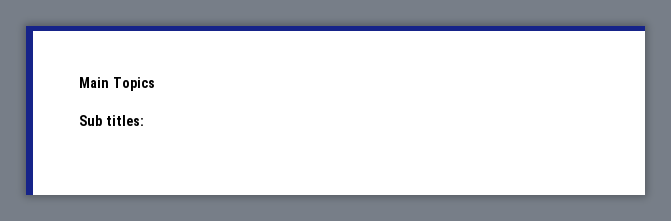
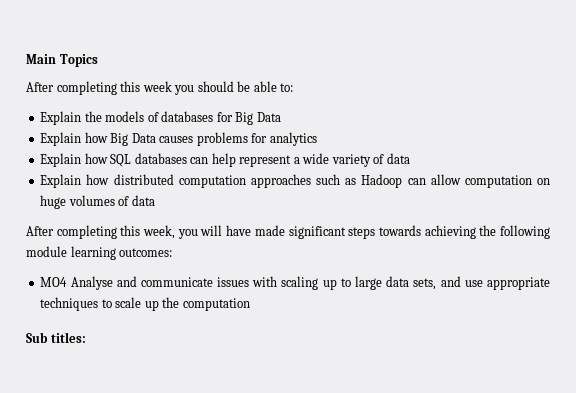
+ After completing this week you should be able to:
+ Explain the models of databases for Big Data
+ Explain how Big Data causes problems for analytics
+ Explain how SQL databases can help represent a wide variety of data
+ Explain how distributed computation approaches such as Hadoop can allow computation on huge volumes of data
+ After completing this week, you will have made significant steps towards achieving the following module learning outcomes:
+ MO4 Analyse and communicate issues with scaling up to large data sets, and use appropriate techniques to scale up the computation

